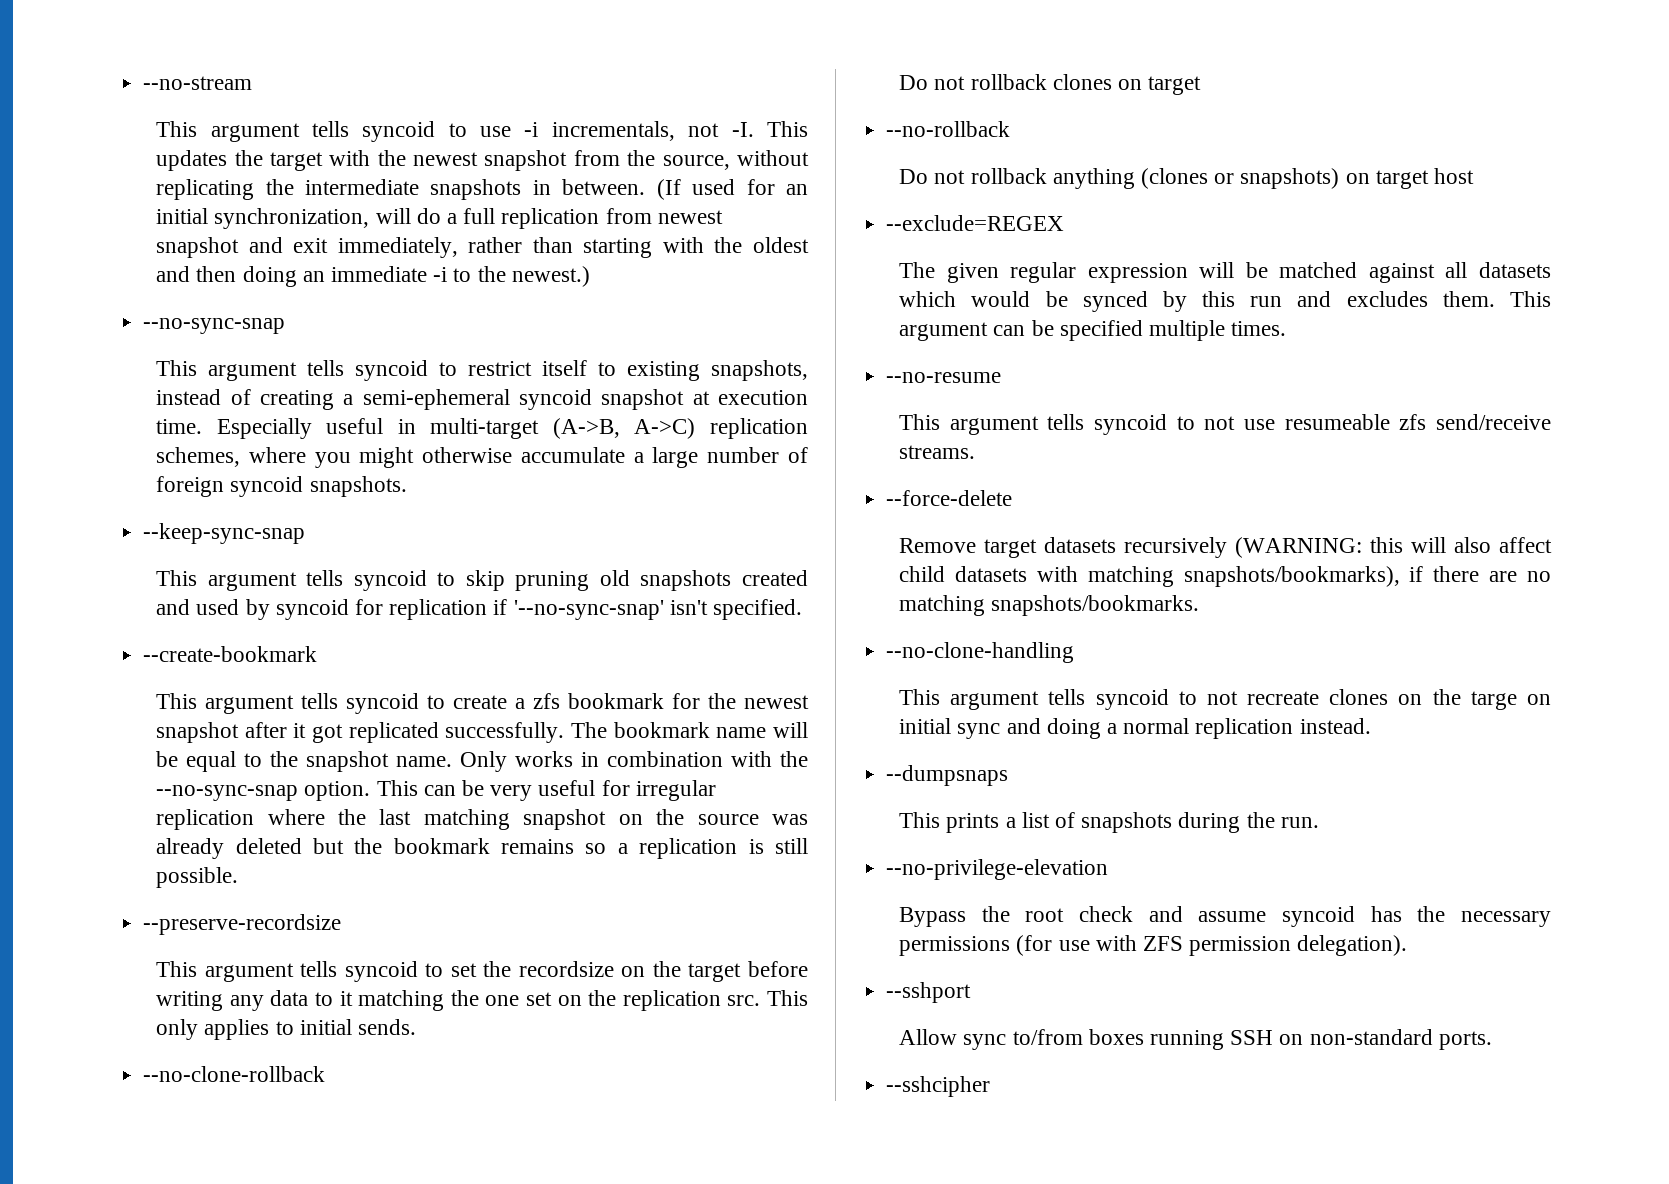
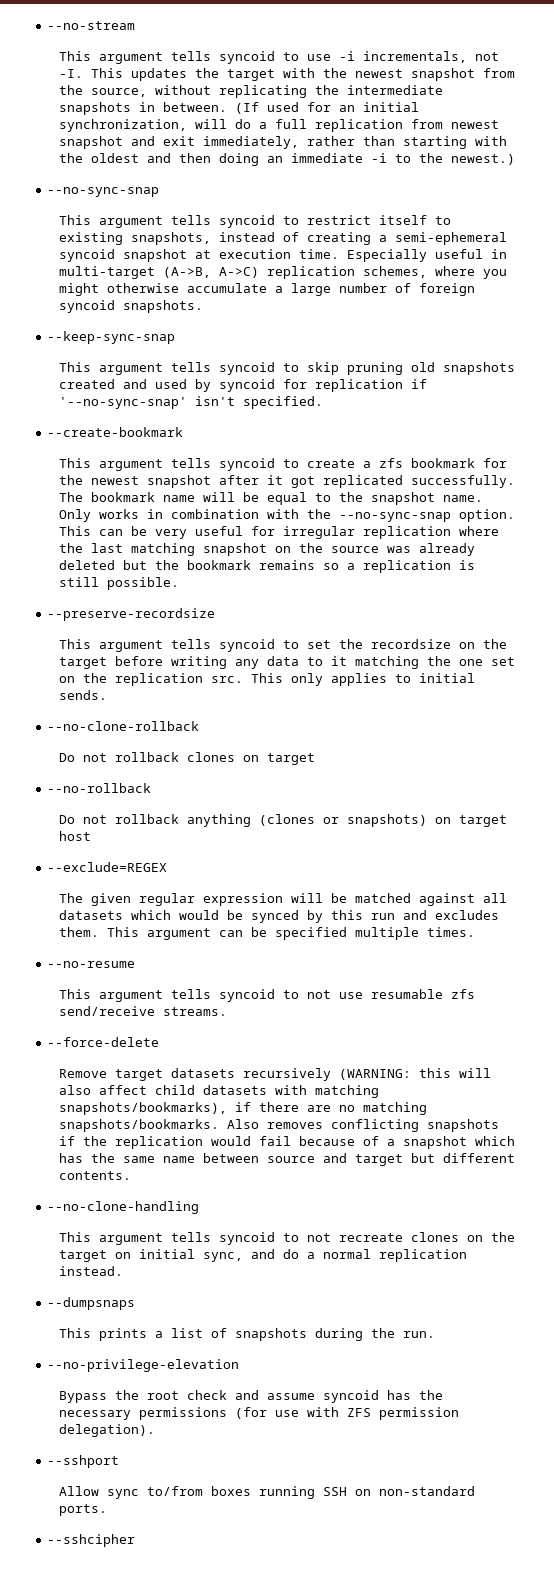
- This argument tells syncoid to not use resumeable zfs send/receive streams.
+ This argument tells syncoid to not use resumable zfs send/receive streams.
+ Also removes conflicting snapshots if the replication would fail because of a snapshot which has the same name between source and target but different contents.
- This argument tells syncoid to not recreate clones on the targe on initial sync and doing a normal replication instead.
+ This argument tells syncoid to not recreate clones on the target on initial sync, and do a normal replication instead.

